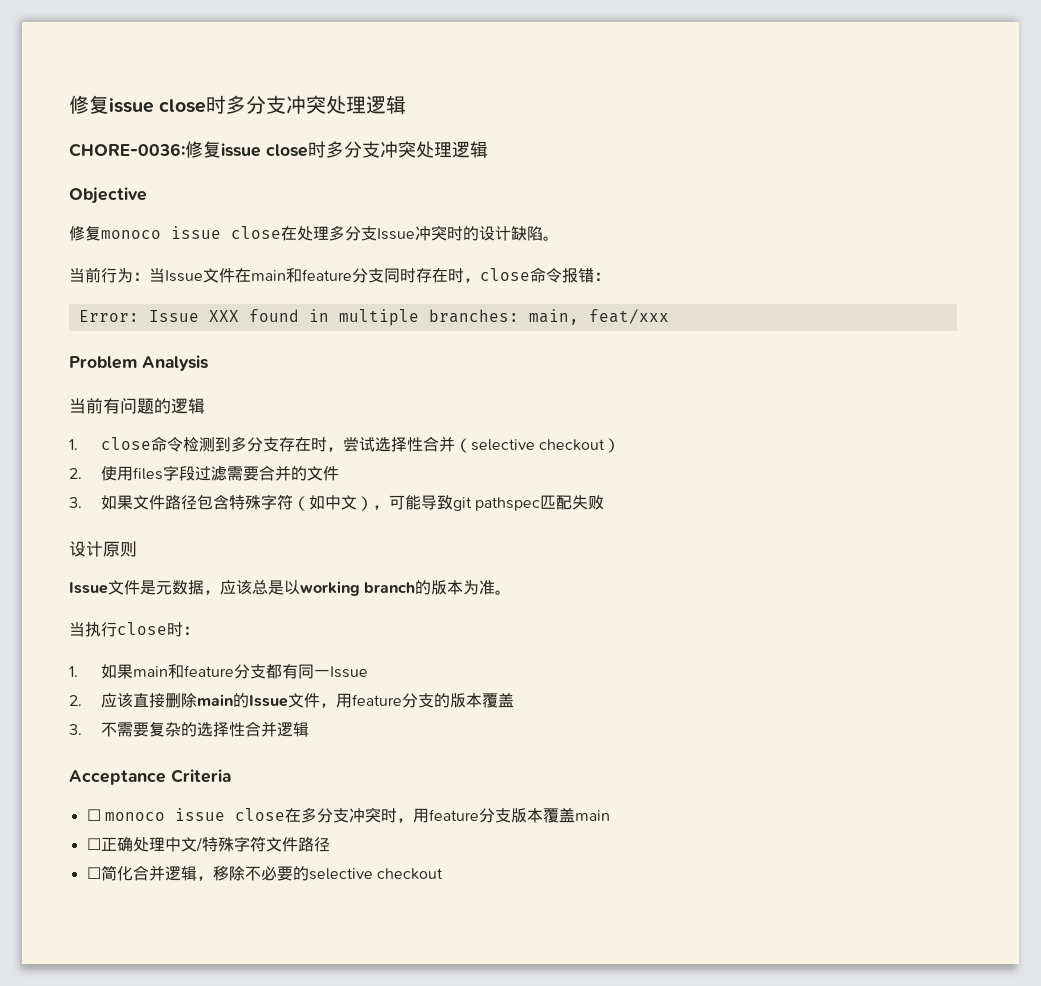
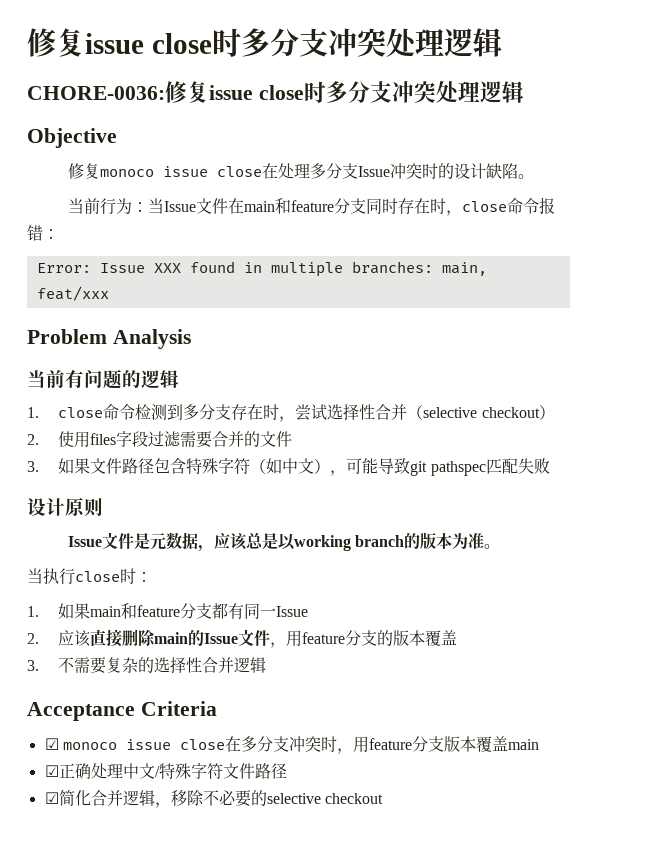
- ☐ monoco issue close在多分支冲突时，用feature分支版本覆盖main
+ ☑ monoco issue close在多分支冲突时，用feature分支版本覆盖main
- ☐正确处理中文/特殊字符文件路径
+ ☑正确处理中文/特殊字符文件路径
- ☐简化合并逻辑，移除不必要的selective checkout
+ ☑简化合并逻辑，移除不必要的selective checkout

